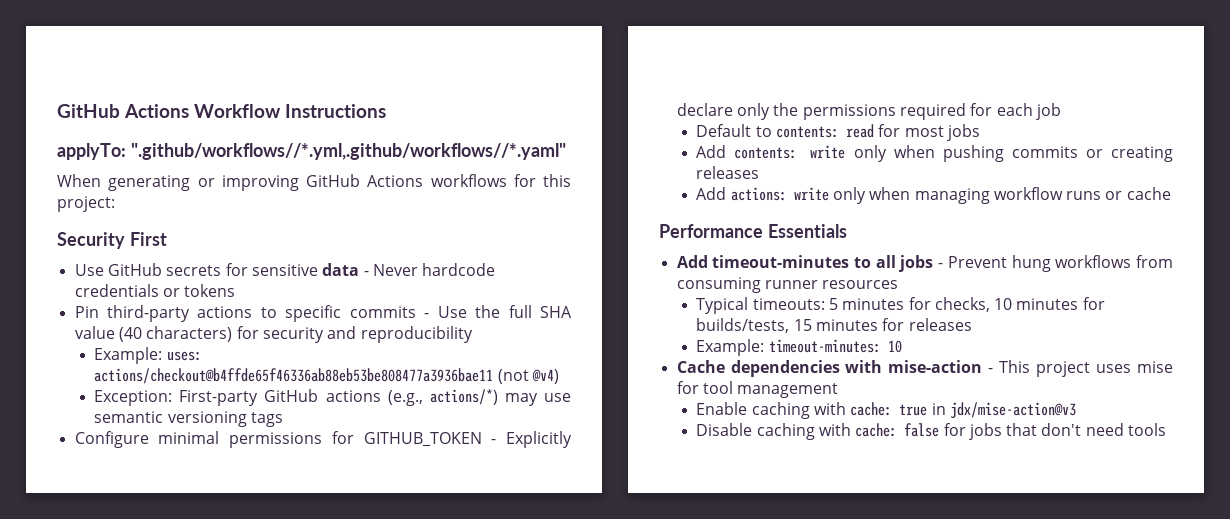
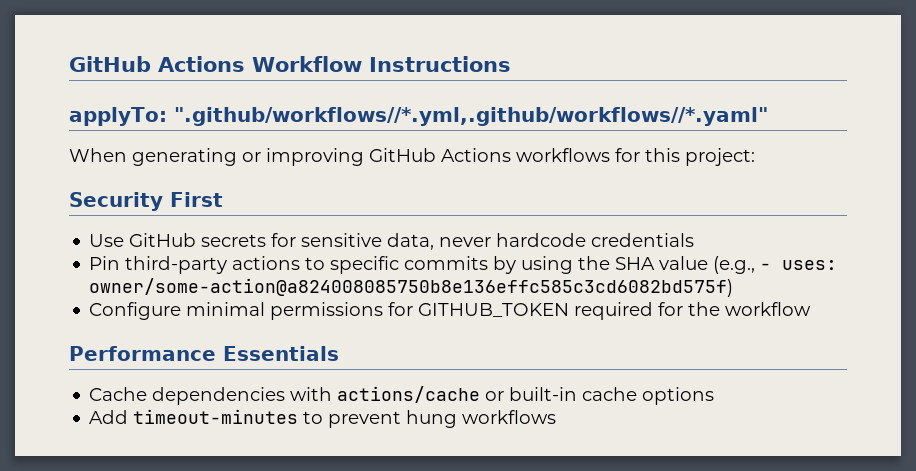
- Use GitHub secrets for sensitive data - Never hardcode credentials or tokens
+ Use GitHub secrets for sensitive data, never hardcode credentials
- Pin third-party actions to specific commits - Use the full SHA value (40 characters) for security and reproducibility
- Example: uses: actions/checkout@b4ffde65f46336ab88eb53be808477a3936bae11 (not @v4)
- Exception: First-party GitHub actions (e.g., actions/*) may use semantic versioning tags
+ Pin third-party actions to specific commits by using the SHA value (e.g., - uses: owner/some-action@a824008085750b8e136effc585c3cd6082bd575f)
- Configure minimal permissions for GITHUB_TOKEN - Explicitly declare only the permissions required for each job
- Default to contents: read for most jobs
- Add contents: write only when pushing commits or creating releases
- Add actions: write only when managing workflow runs or cache
+ Configure minimal permissions for GITHUB_TOKEN required for the workflow
  Performance Essentials
- Add timeout-minutes to all jobs - Prevent hung workflows from consuming runner resources
- Typical timeouts: 5 minutes for checks, 10 minutes for builds/tests, 15 minutes for releases
- Example: timeout-minutes: 10
- Cache dependencies with mise-action - This project uses mise for tool management
- Enable caching with cache: true in jdx/mise-action@v3
- Disable caching with cache: false for jobs that don't need tools
+ Cache dependencies with actions/cache or built-in cache options
+ Add timeout-minutes to prevent hung workflows

